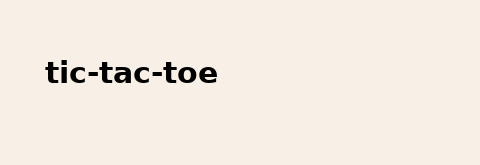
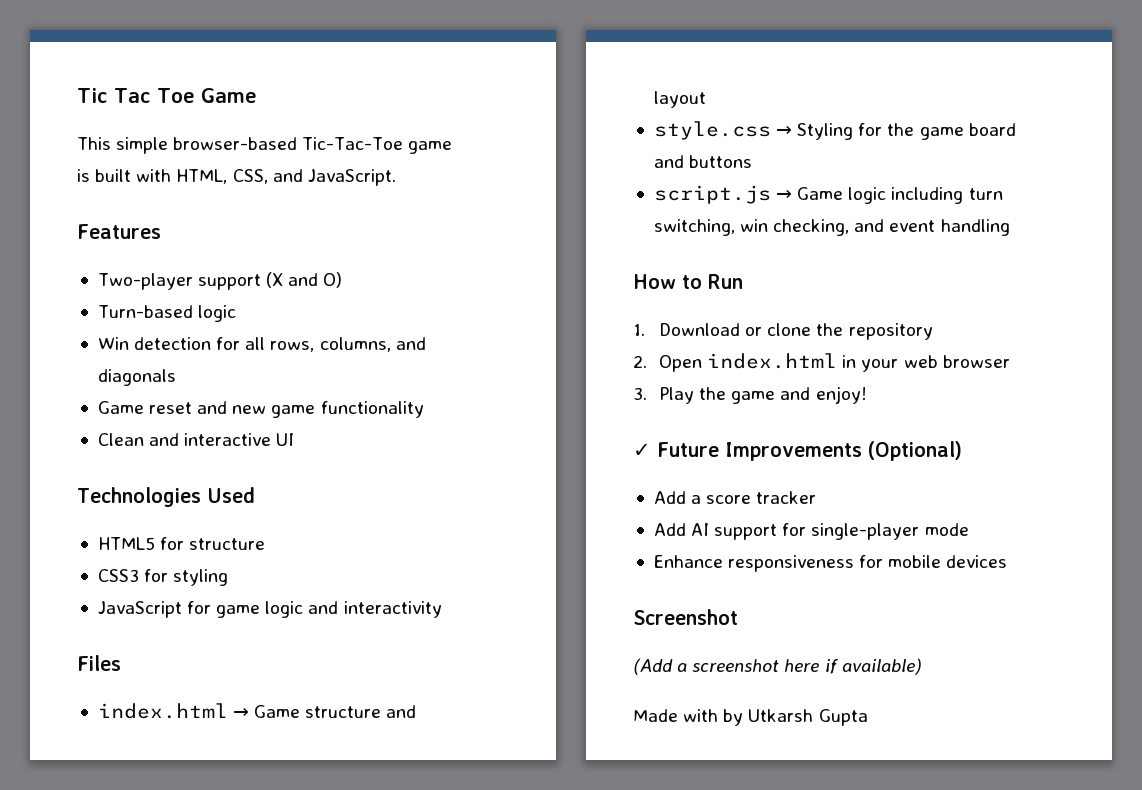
- tic-tac-toe
+ Tic Tac Toe Game
+ This simple browser-based Tic-Tac-Toe game is built with HTML, CSS, and JavaScript.
+ Features
+ Two-player support (X and O)
+ Turn-based logic
+ Win detection for all rows, columns, and diagonals
+ Game reset and new game functionality
+ Clean and interactive UI
+ Technologies Used
+ HTML5 for structure
+ CSS3 for styling
+ JavaScript for game logic and interactivity
+ Files
+ index.html → Game structure and layout
+ style.css → Styling for the game board and buttons
+ script.js → Game logic including turn switching, win checking, and event handling
+ How to Run
+ 1. Download or clone the repository
+ 2. Open index.html in your web browser
+ 3. Play the game and enjoy!
+ ✓ Future Improvements (Optional)
+ Add a score tracker
+ Add AI support for single-player mode
+ Enhance responsiveness for mobile devices
+ Screenshot
+ (Add a screenshot here if available)
+ Made with by Utkarsh Gupta

